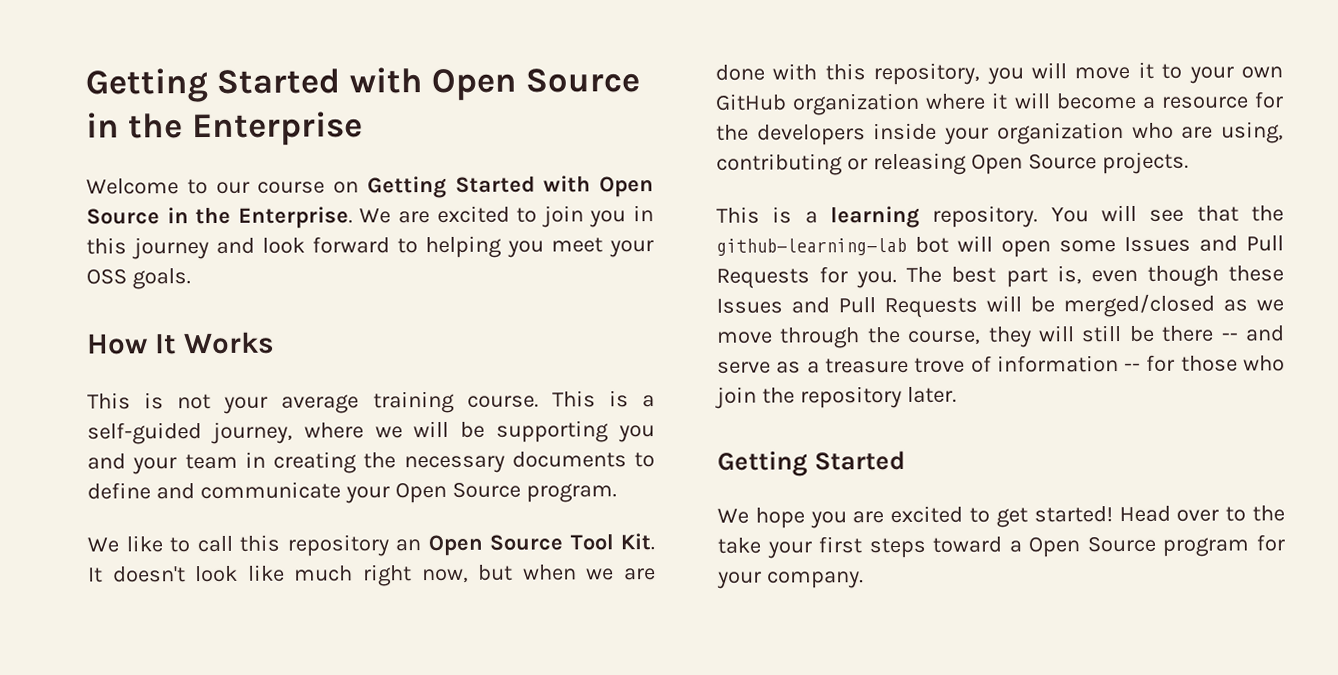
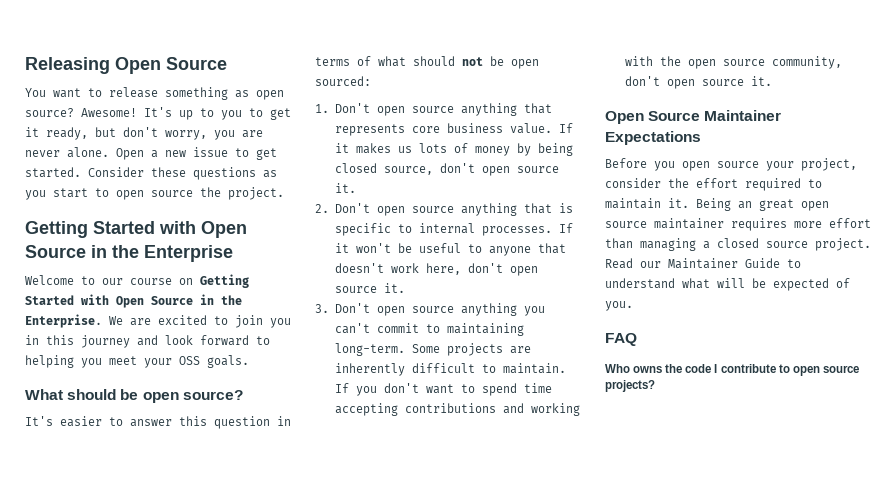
+ Releasing Open Source
+ You want to release something as open source? Awesome! It's up to you to get it ready, but don't worry, you are never alone. Open a new issue to get started. Consider these questions as you start to open source the project.
- How It Works
- This is not your average training course. This is a self-guided journey, where we will be supporting you and your team in creating the necessary documents to define and communicate your Open Source program.
- We like to call this repository an Open Source Tool Kit. It doesn't look like much right now, but when we are done with this repository, you will move it to your own GitHub organization where it will become a resource for the developers inside your organization who are using, contributing or releasing Open Source projects.
- This is a learning repository. You will see that the github-learning-lab bot will open some Issues and Pull Requests for you. The best part is, even though these Issues and Pull Requests will be merged/closed as we move through the course, they will still be there -- and serve as a treasure trove of information -- for those who join the repository later.
- Getting Started
- We hope you are excited to get started! Head over to the take your first steps toward a Open Source program for your company.
+ What should be open source?
+ It's easier to answer this question in terms of what should not be open sourced:
+ 1. Don't open source anything that represents core business value. If it makes us lots of money by being closed source, don't open source it.
+ 2. Don't open source anything that is specific to internal processes. If it won't be useful to anyone that doesn't work here, don't open source it.
+ 3. Don't open source anything you can't commit to maintaining long-term. Some projects are inherently difficult to maintain. If you don't want to spend time accepting contributions and working with the open source community, don't open source it.
+ Open Source Maintainer Expectations
+ Before you open source your project, consider the effort required to maintain it. Being an great open source maintainer requires more effort than managing a closed source project. Read our Maintainer Guide to understand what will be expected of you.
+ FAQ
+ Who owns the code I contribute to open source projects?

